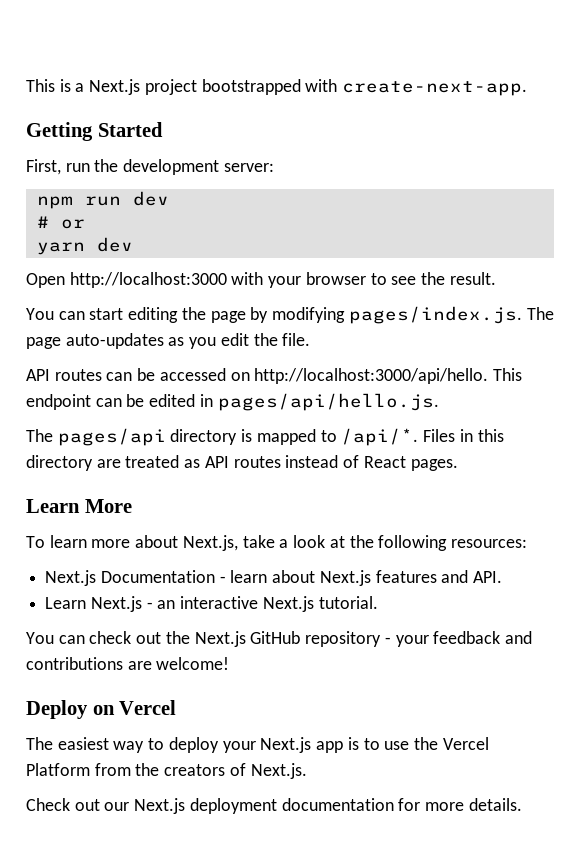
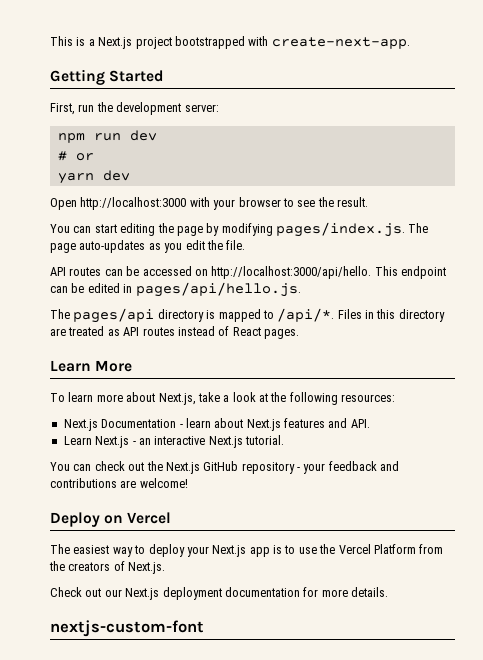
+ nextjs-custom-font

